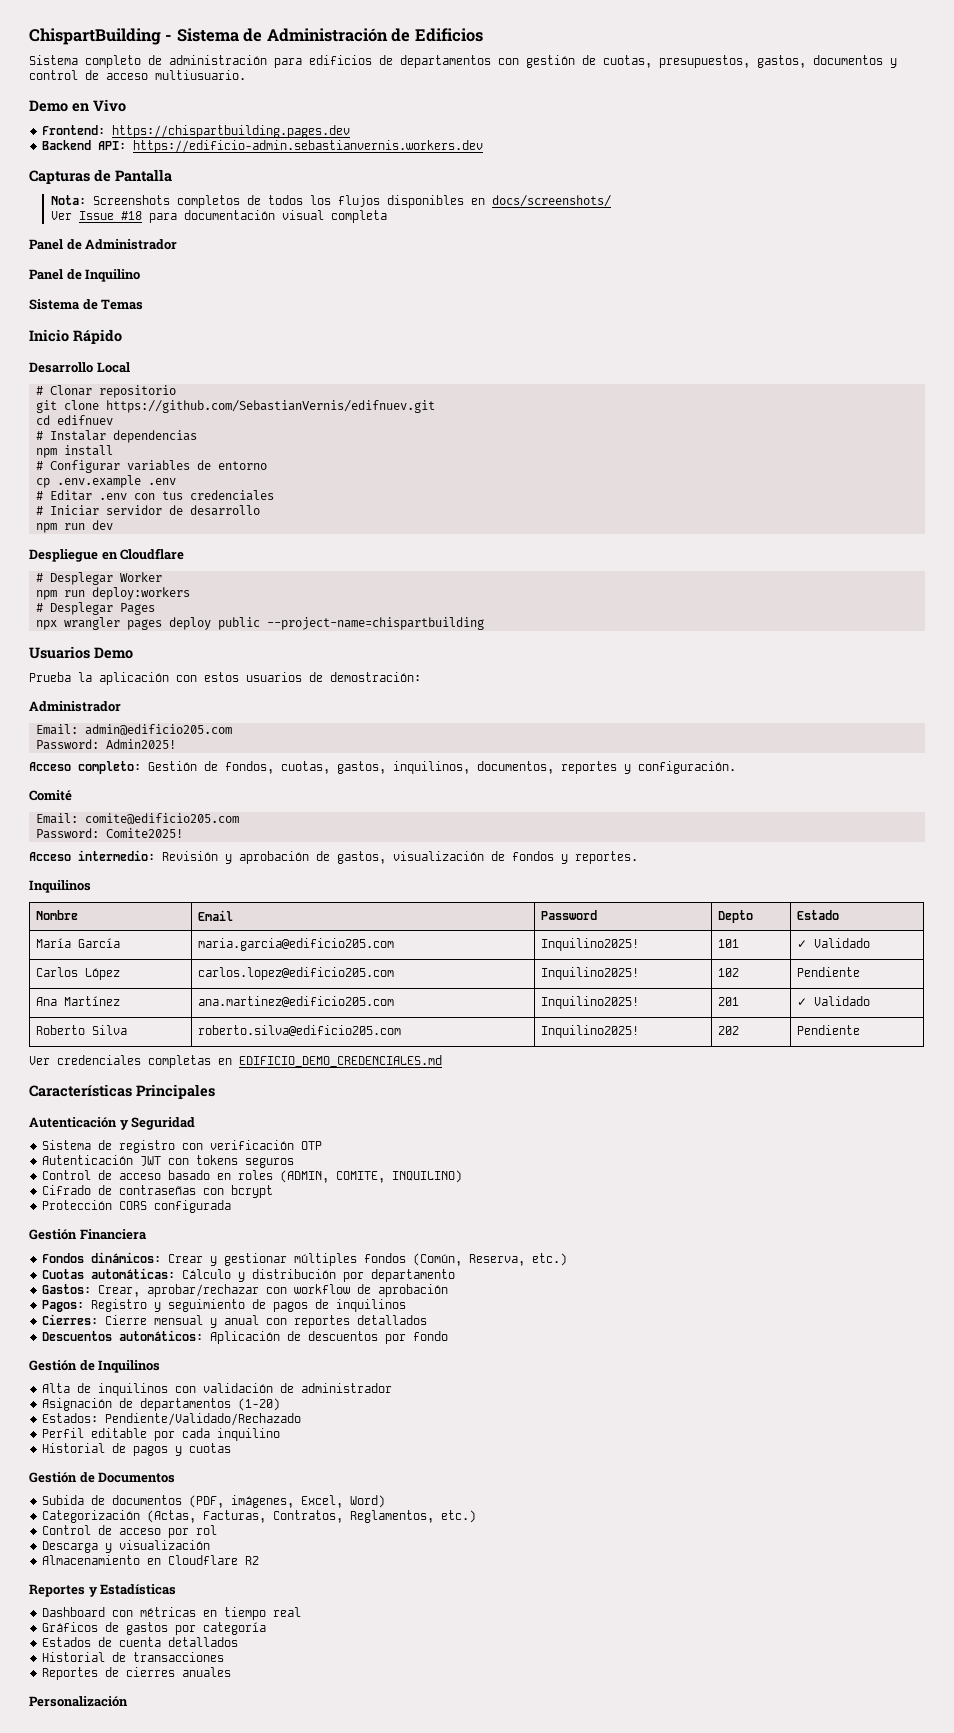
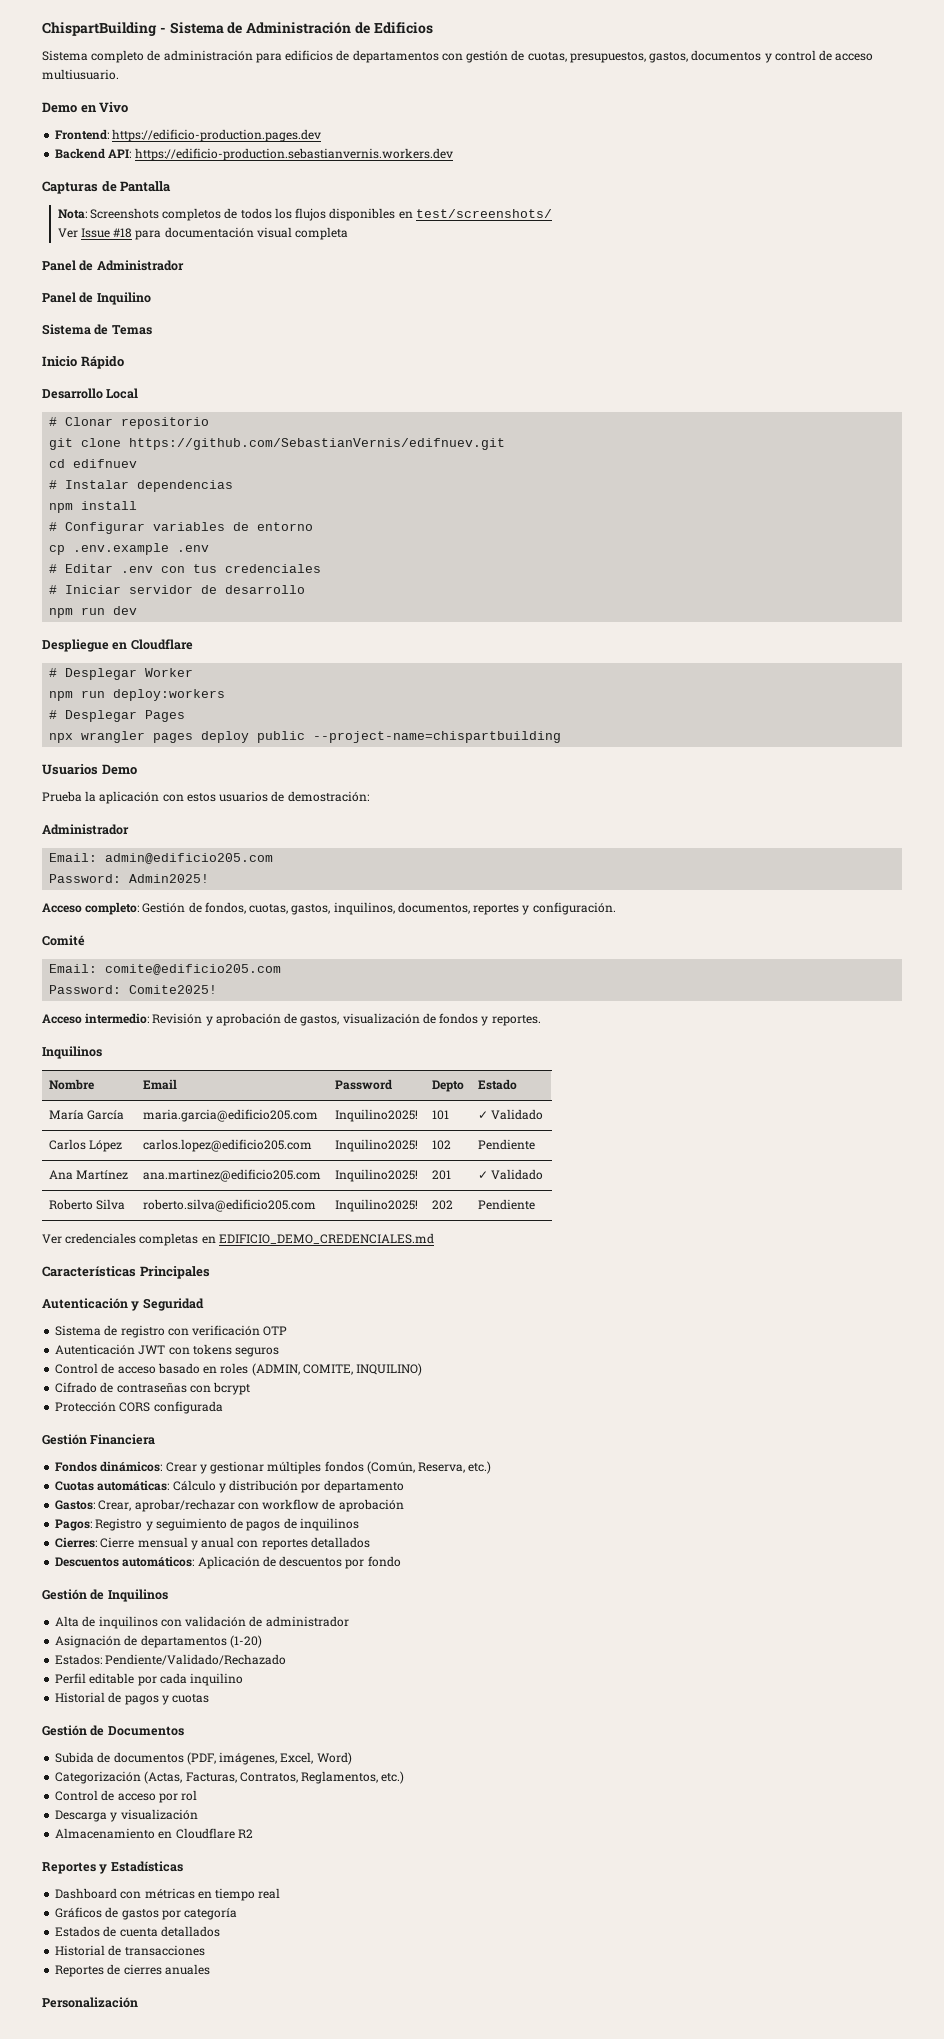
- Frontend: https://chispartbuilding.pages.dev
+ Frontend: https://edificio-production.pages.dev
- Backend API: https://edificio-admin.sebastianvernis.workers.dev
+ Backend API: https://edificio-production.sebastianvernis.workers.dev
- Nota: Screenshots completos de todos los flujos disponibles en docs/screenshots/
+ Nota: Screenshots completos de todos los flujos disponibles en test/screenshots/

